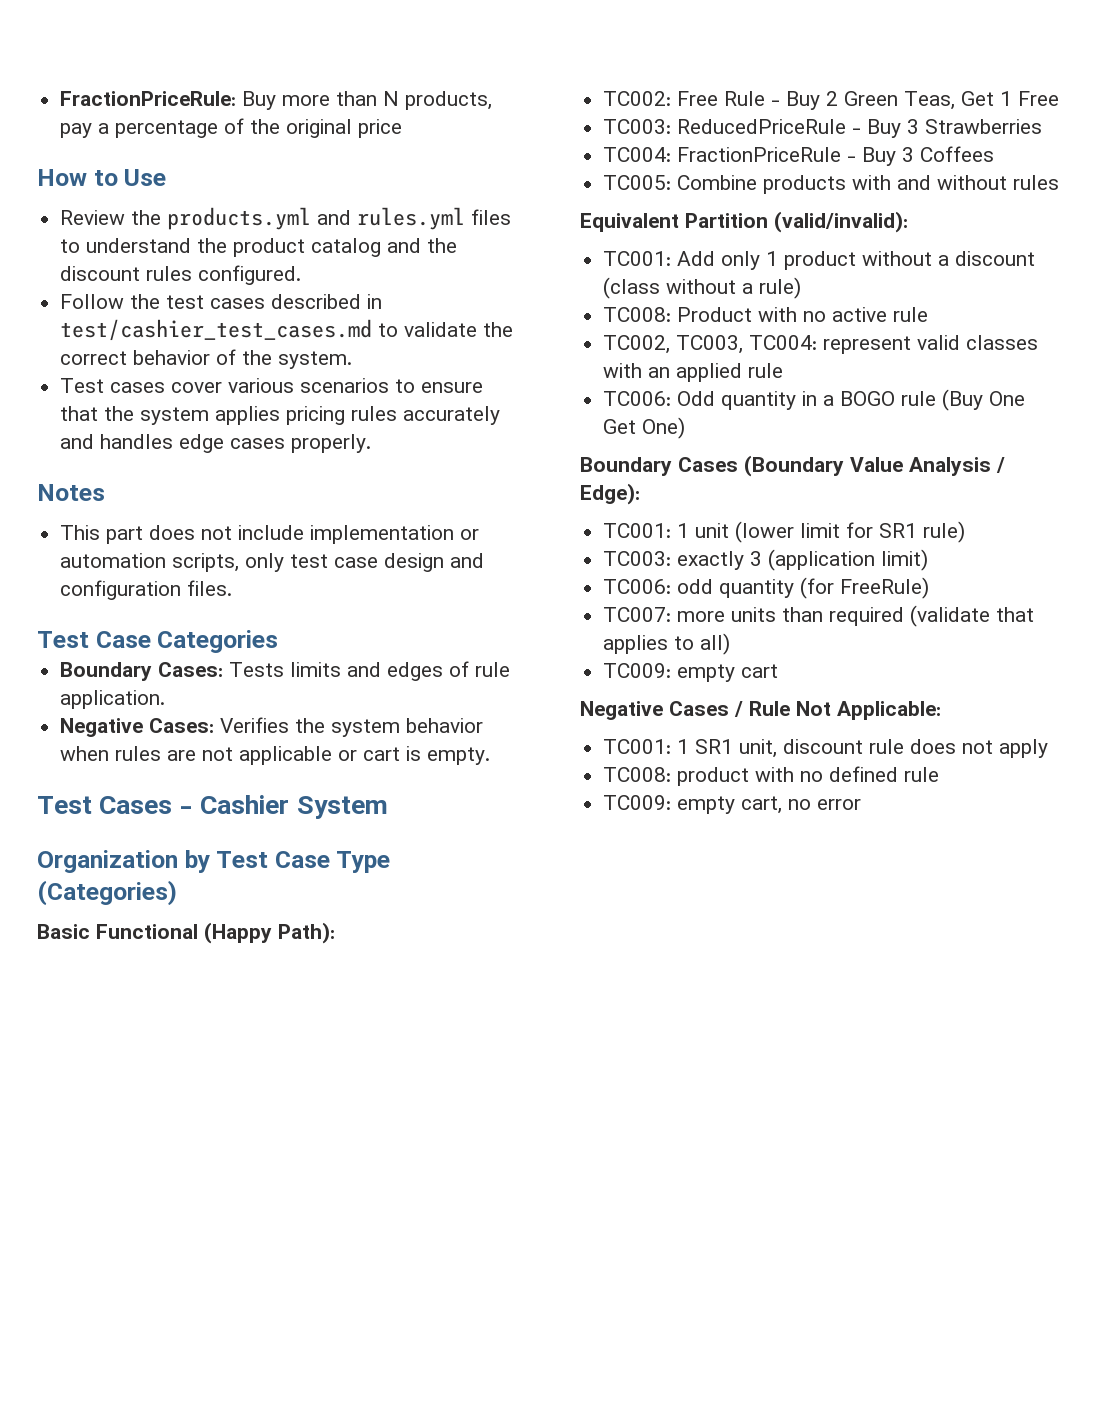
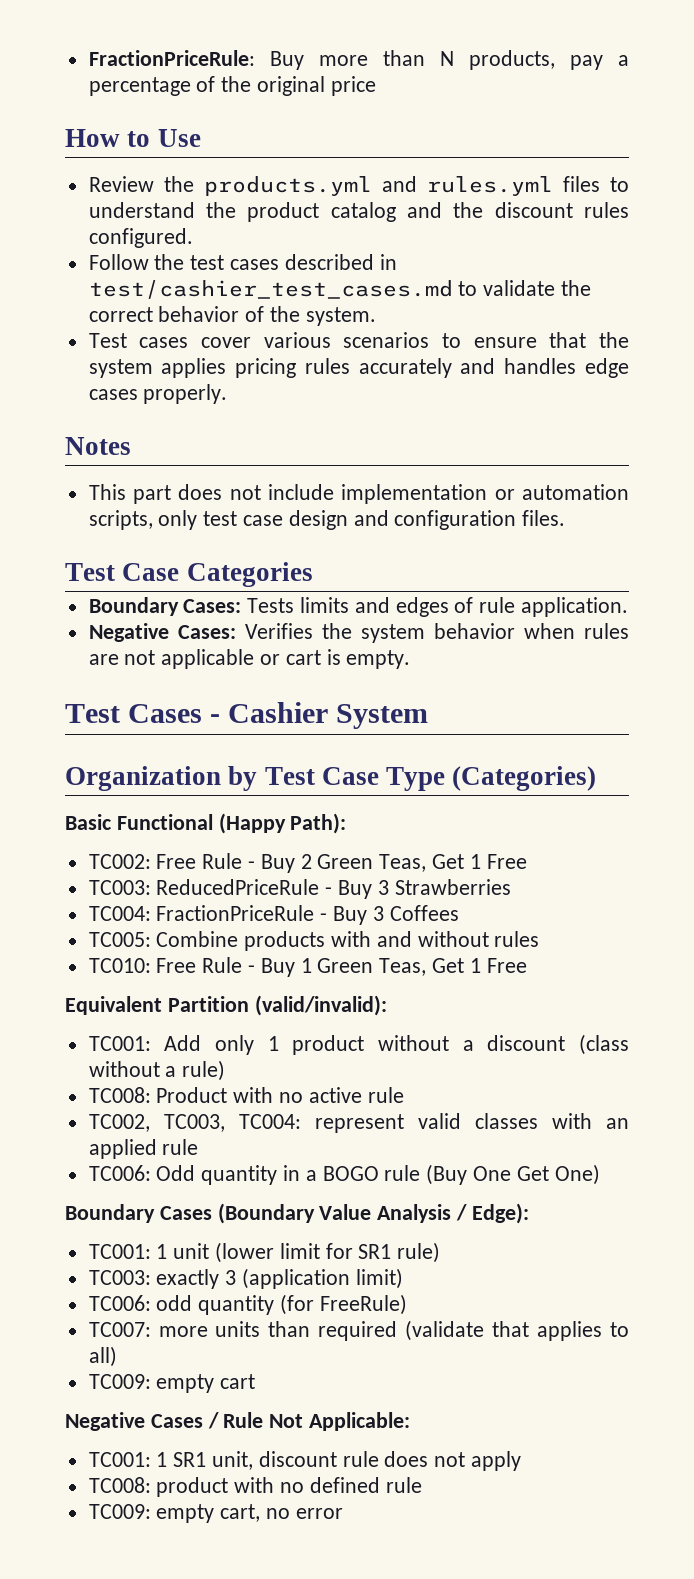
+ TC010: Free Rule - Buy 1 Green Teas, Get 1 Free

